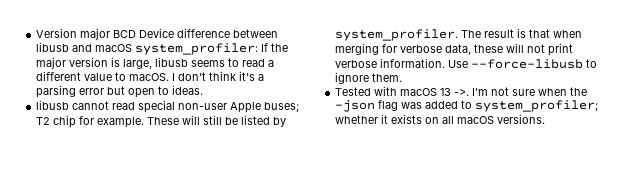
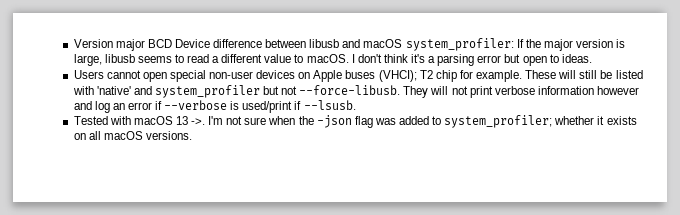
- libusb cannot read special non-user Apple buses; T2 chip for example.
+ Users cannot open special non-user devices on Apple buses (VHCI); T2 chip for example.
- These will still be listed by system_profiler. The result is that when merging for verbose data, these will not print verbose information. Use --force-libusb to ignore them.
+ These will still be listed with 'native' and system_profiler but not --force-libusb. They will not print verbose information however and log an error if --verbose is used/print if --lsusb.

